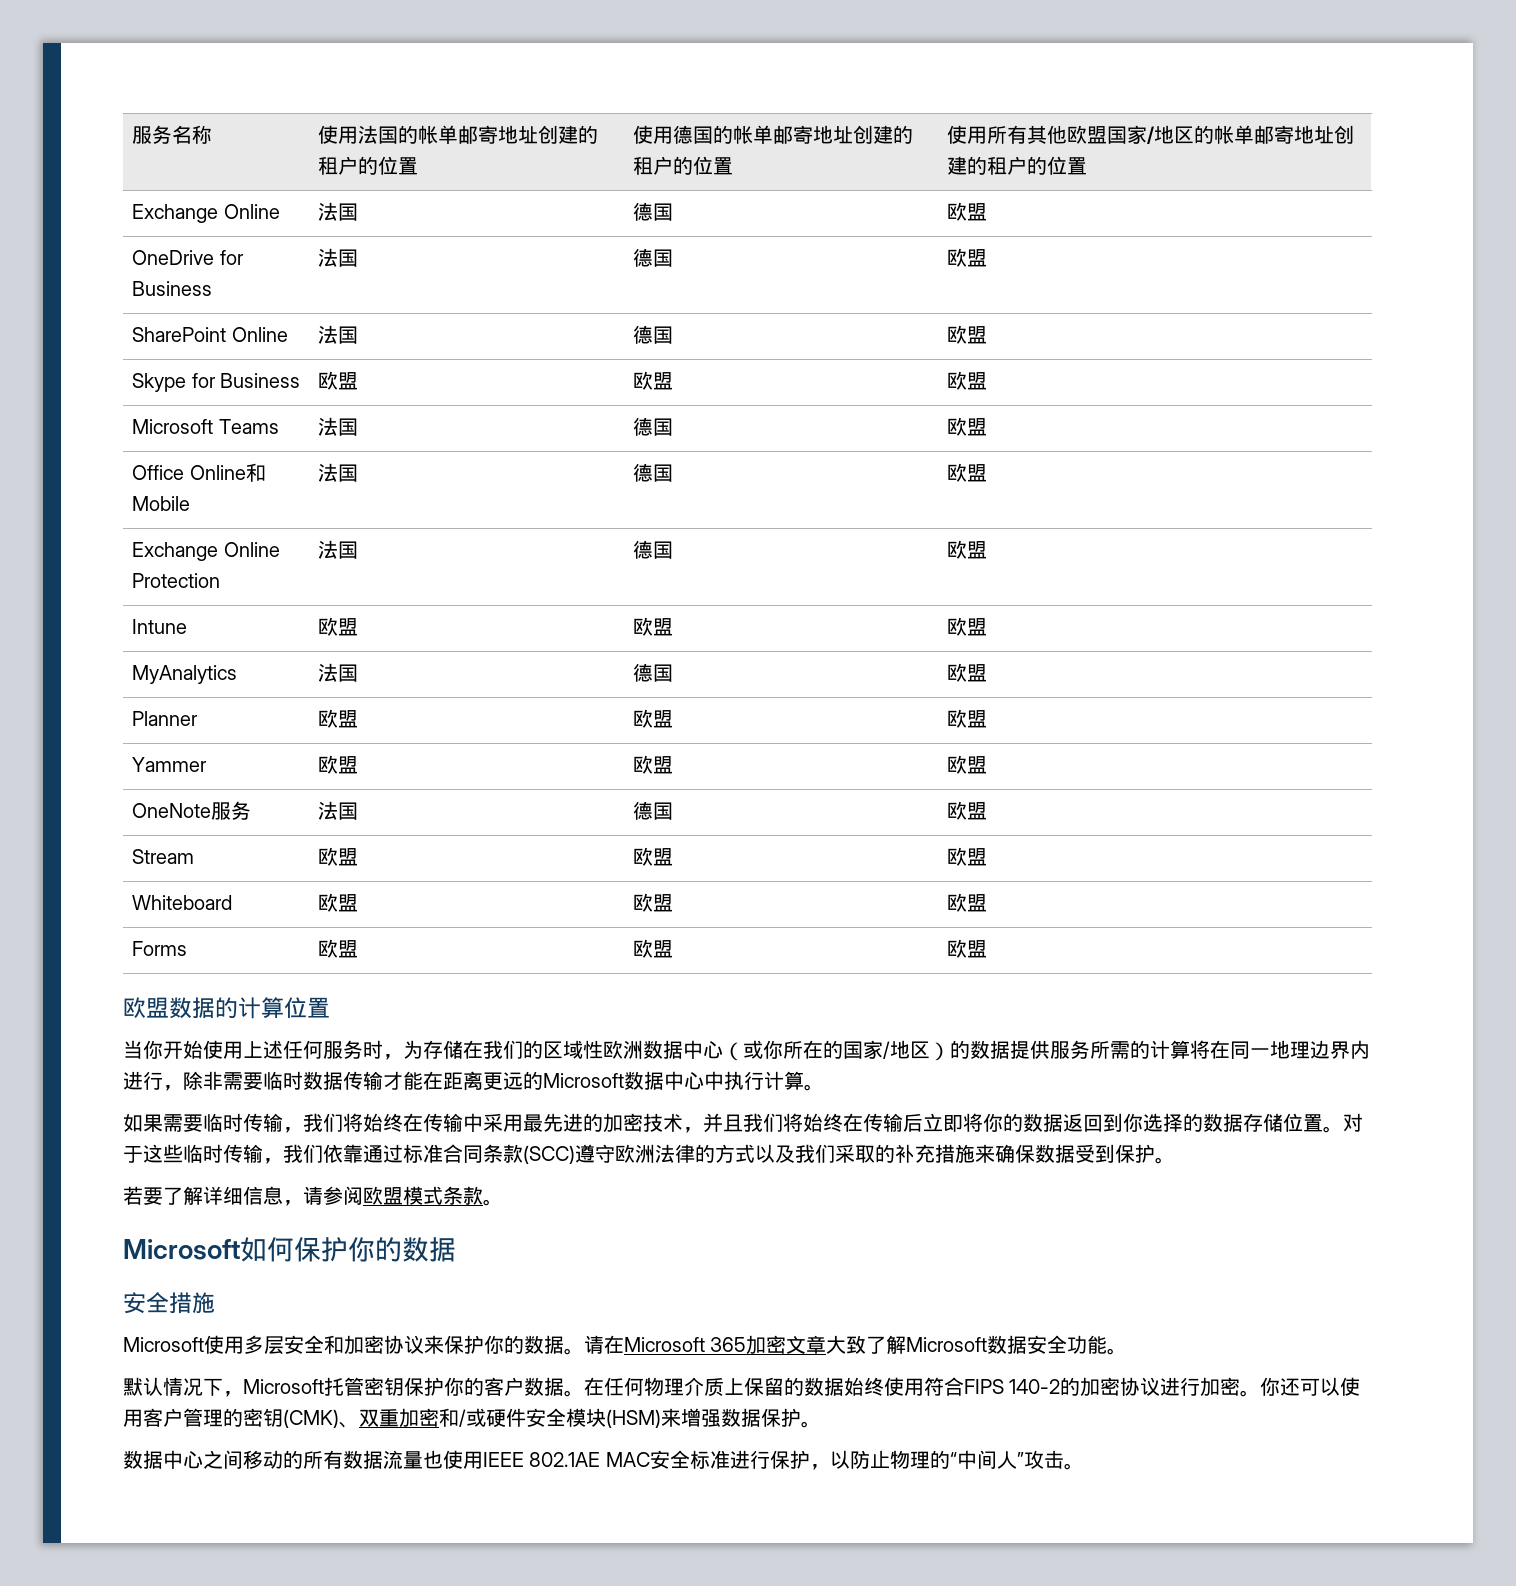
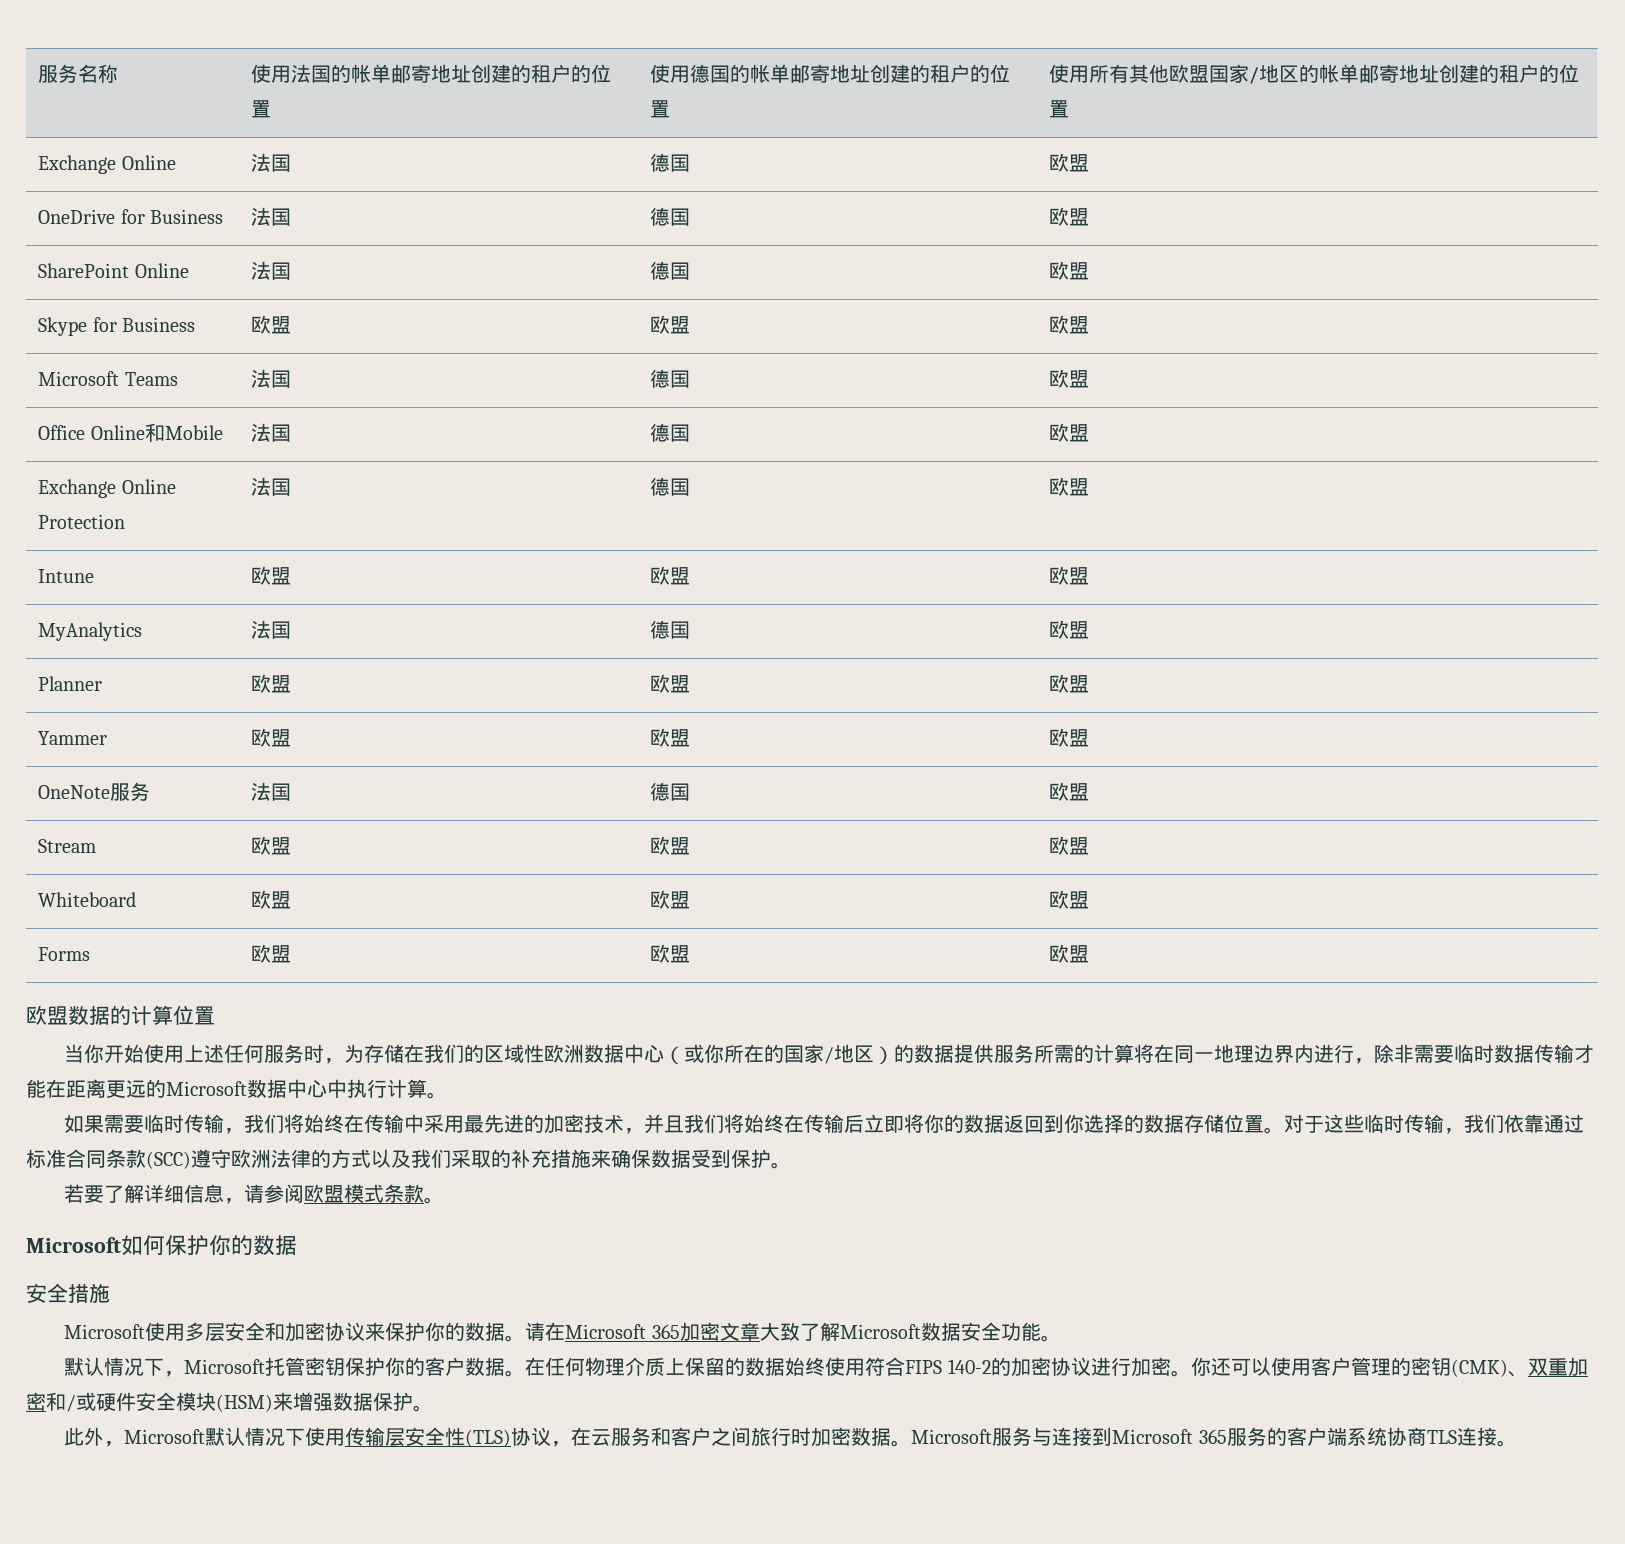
- 数据中心之间移动的所有数据流量也使用IEEE 802.1AE MAC安全标准进行保护，以防止物理的“中间人”攻击。
+ 此外，Microsoft默认情况下使用传输层安全性(TLS)协议，在云服务和客户之间旅行时加密数据。Microsoft服务与连接到Microsoft 365服务的客户端系统协商TLS连接。

